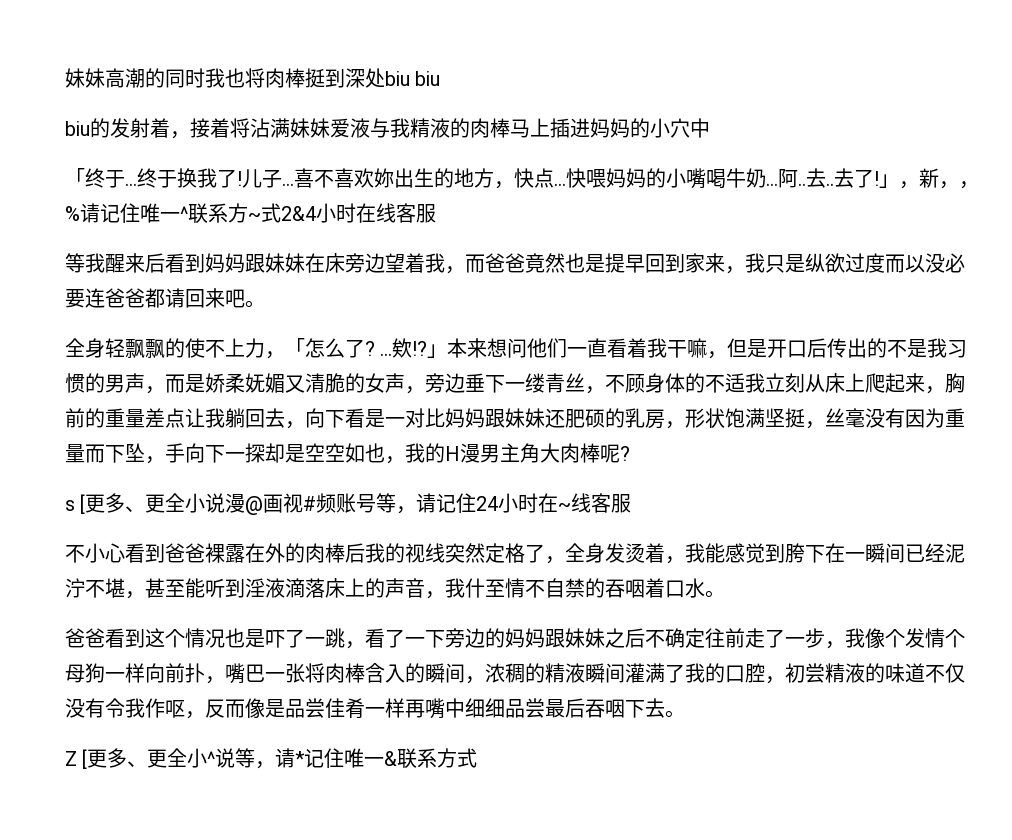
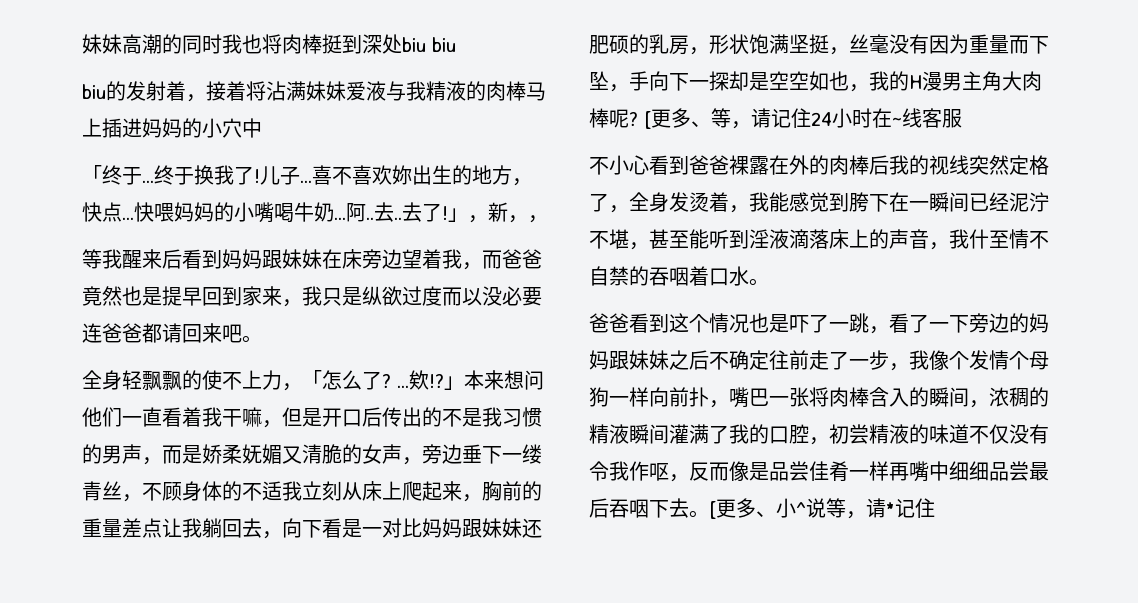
- 去了!」，新，，%请记住唯一^联系方~式2&4小时在线客服
+ 去了!」，新，，
- 欸!?」本来想问他们一直看着我干嘛，但是开口后传出的不是我习惯的男声，而是娇柔妩媚又清脆的女声，旁边垂下一缕青丝，不顾身体的不适我立刻从床上爬起来，胸前的重量差点让我躺回去，向下看是一对比妈妈跟妹妹还肥硕的乳房，形状饱满坚挺，丝毫没有因为重量而下坠，手向下一探却是空空如也，我的H漫男主角大肉棒呢?
- s [更多、更全小说漫@画视#频账号等，请记住24小时在~线客服
+ 欸!?」本来想问他们一直看着我干嘛，但是开口后传出的不是我习惯的男声，而是娇柔妩媚又清脆的女声，旁边垂下一缕青丝，不顾身体的不适我立刻从床上爬起来，胸前的重量差点让我躺回去，向下看是一对比妈妈跟妹妹还肥硕的乳房，形状饱满坚挺，丝毫没有因为重量而下坠，手向下一探却是空空如也，我的H漫男主角大肉棒呢? [更多、等，请记住24小时在~线客服
- 爸爸看到这个情况也是吓了一跳，看了一下旁边的妈妈跟妹妹之后不确定往前走了一步，我像个发情个母狗一样向前扑，嘴巴一张将肉棒含入的瞬间，浓稠的精液瞬间灌满了我的口腔，初尝精液的味道不仅没有令我作呕，反而像是品尝佳肴一样再嘴中细细品尝最后吞咽下去。
- Z [更多、更全小^说等，请*记住唯一&联系方式
+ 爸爸看到这个情况也是吓了一跳，看了一下旁边的妈妈跟妹妹之后不确定往前走了一步，我像个发情个母狗一样向前扑，嘴巴一张将肉棒含入的瞬间，浓稠的精液瞬间灌满了我的口腔，初尝精液的味道不仅没有令我作呕，反而像是品尝佳肴一样再嘴中细细品尝最后吞咽下去。[更多、小^说等，请*记住

